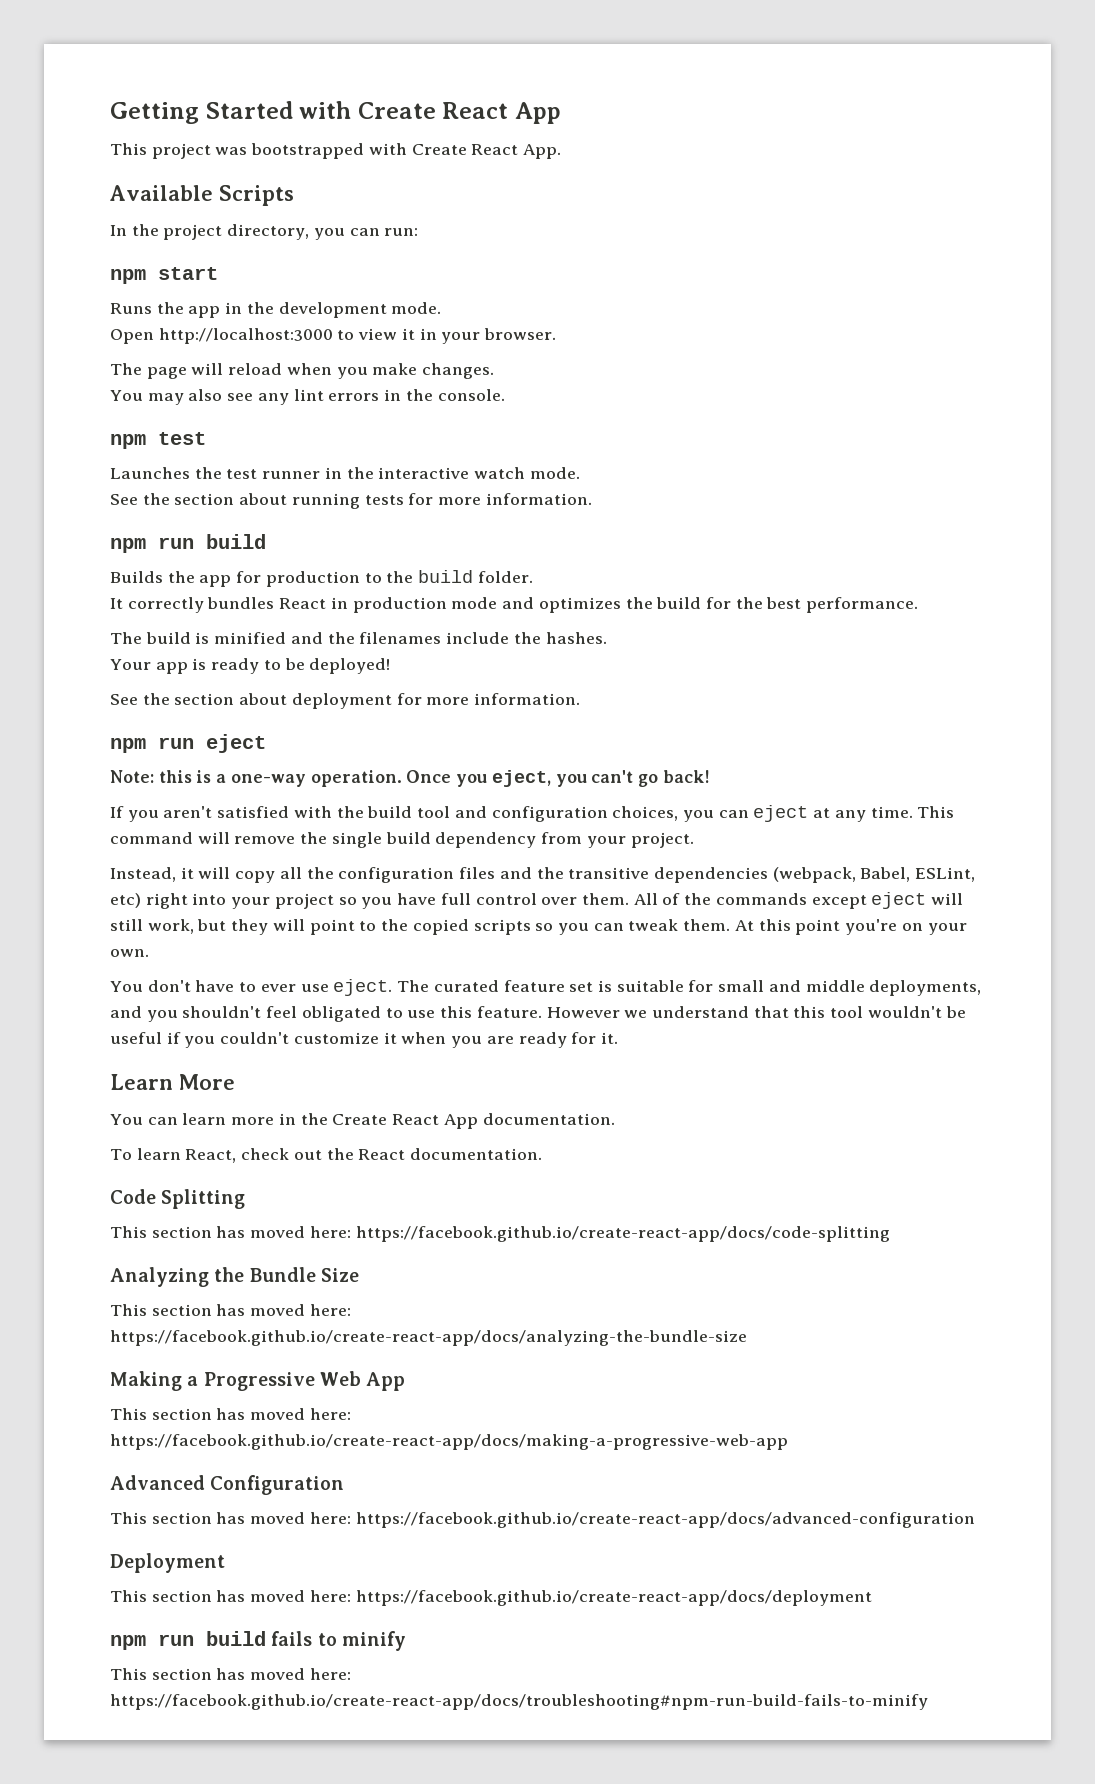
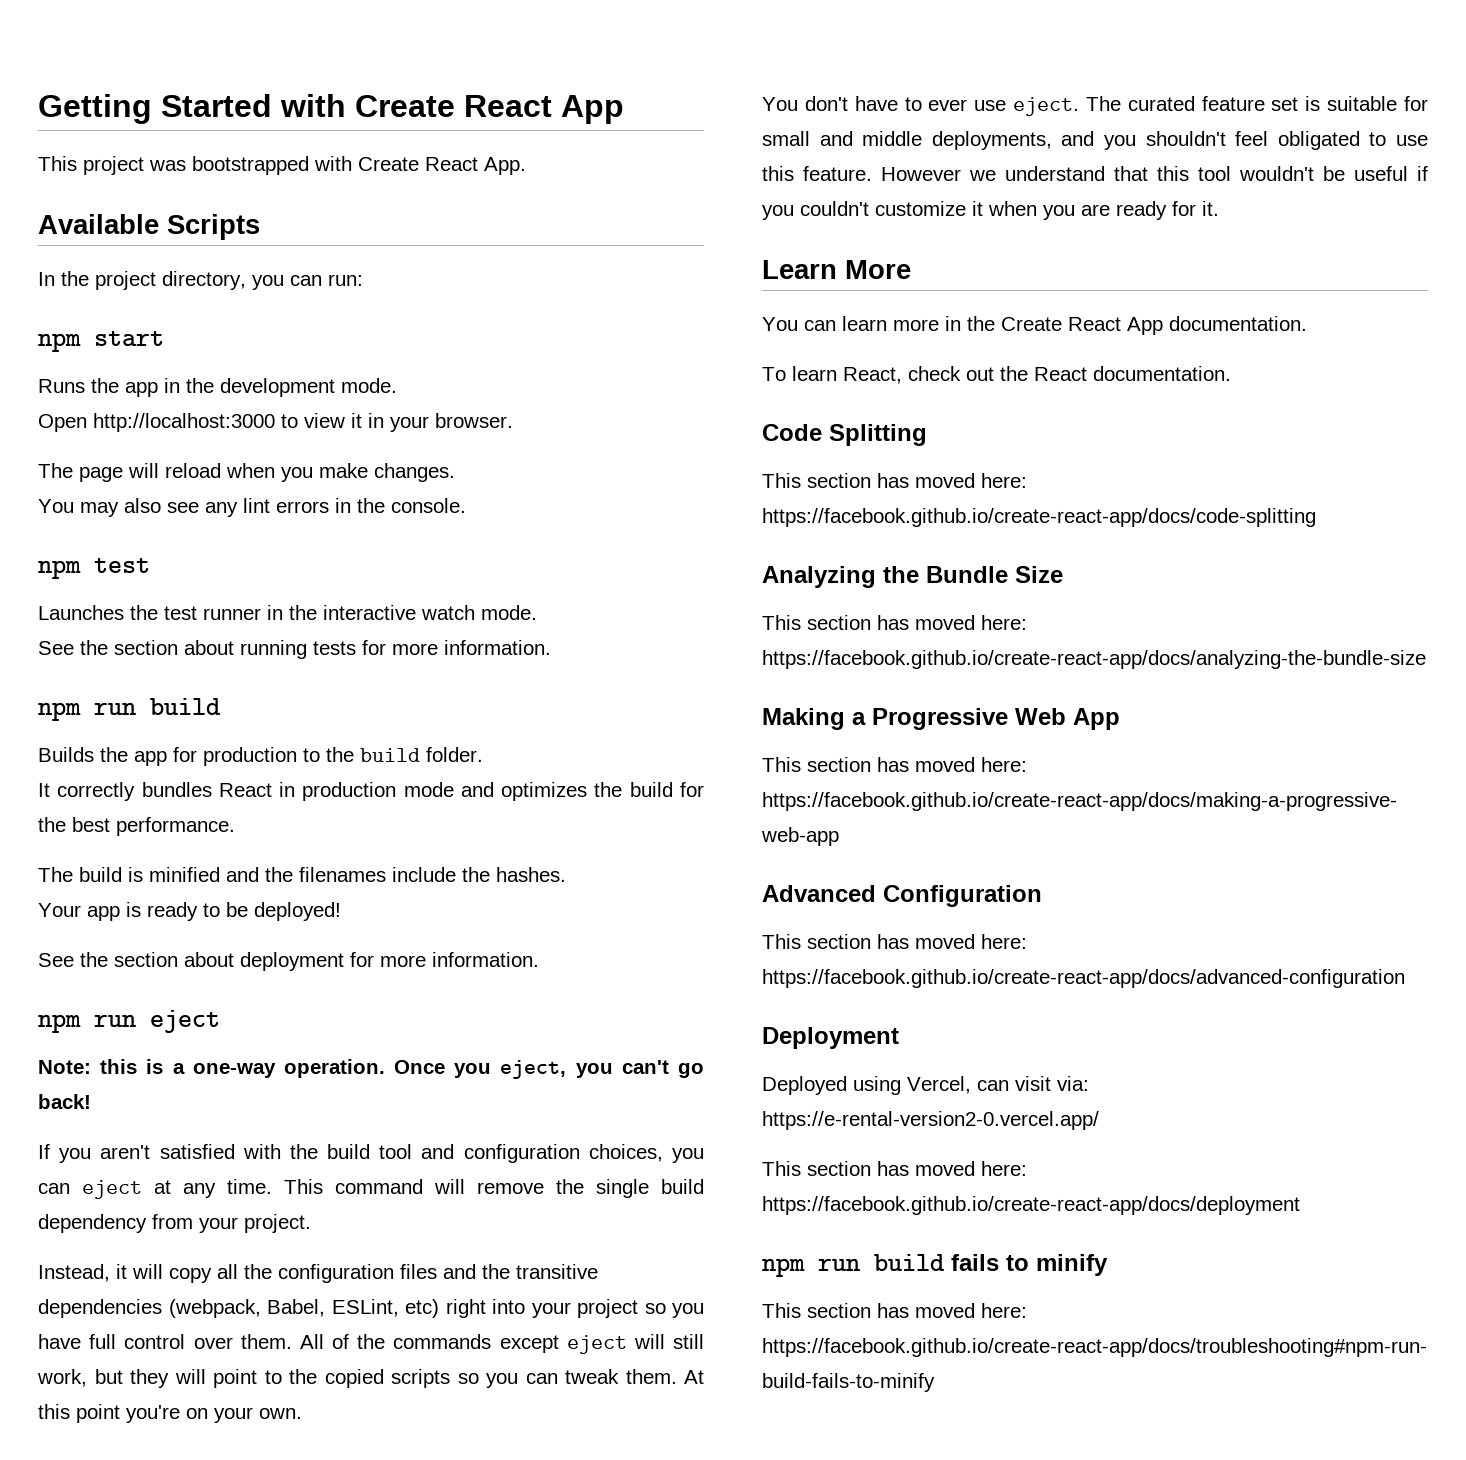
+ Deployed using Vercel, can visit via: https://e-rental-version2-0.vercel.app/

